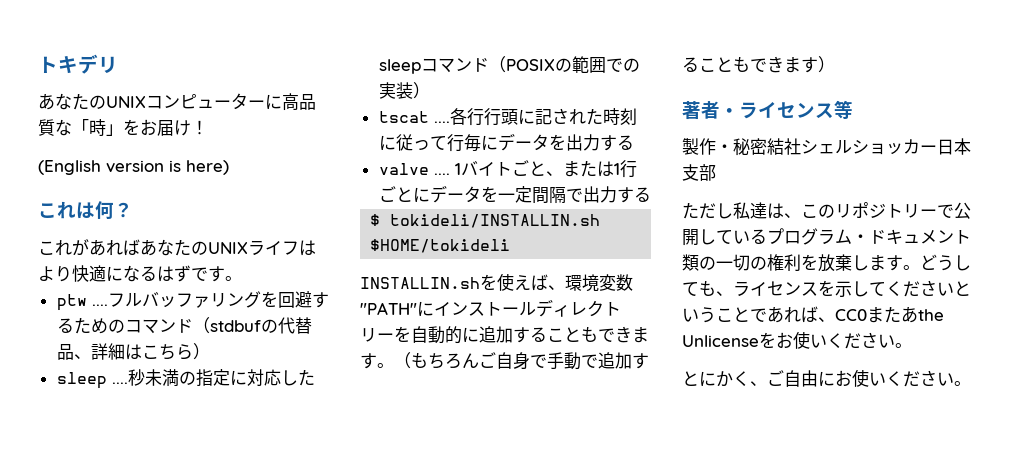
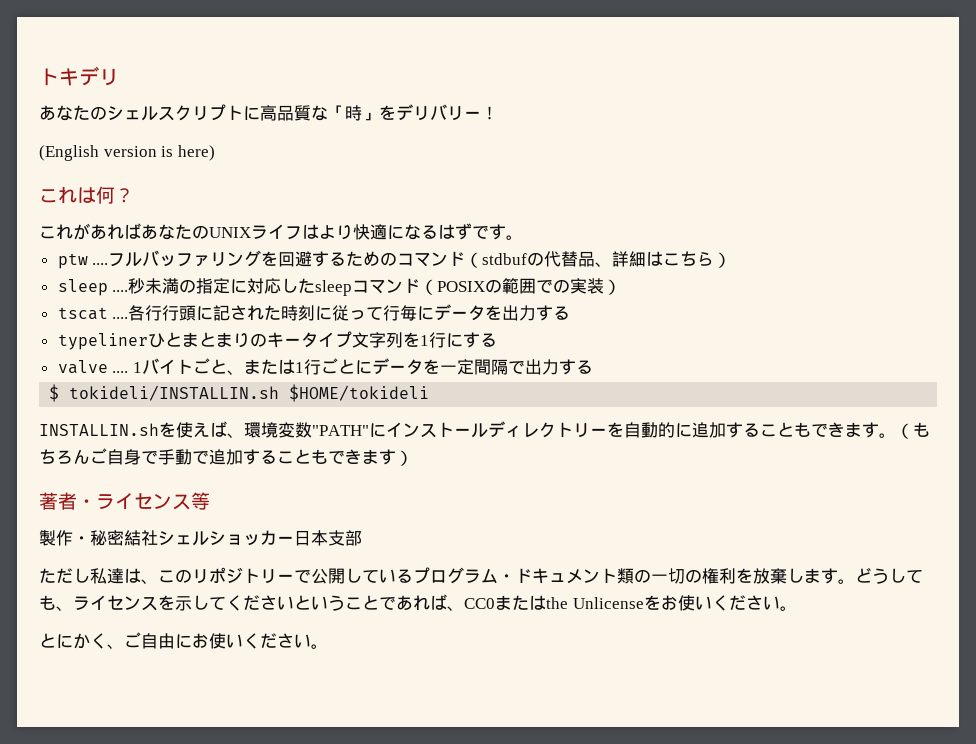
- あなたのUNIXコンピューターに高品質な「時」をお届け！
+ あなたのシェルスクリプトに高品質な「時」をデリバリー！
+ typelinerひとまとまりのキータイプ文字列を1行にする
- どうしても、ライセンスを示してくださいということであれば、CC0またあthe Unlicenseをお使いください。
+ どうしても、ライセンスを示してくださいということであれば、CC0またはthe Unlicenseをお使いください。

